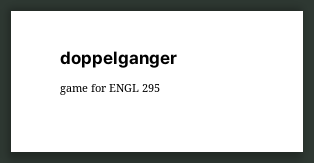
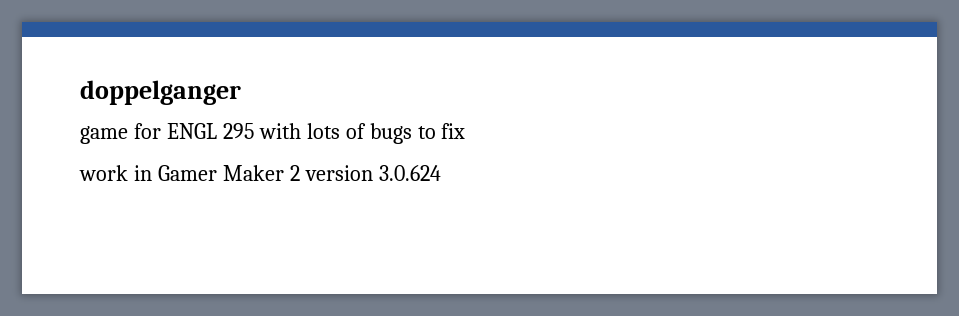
- game for ENGL 295
+ game for ENGL 295 with lots of bugs to fix
+ work in Gamer Maker 2 version 3.0.624

